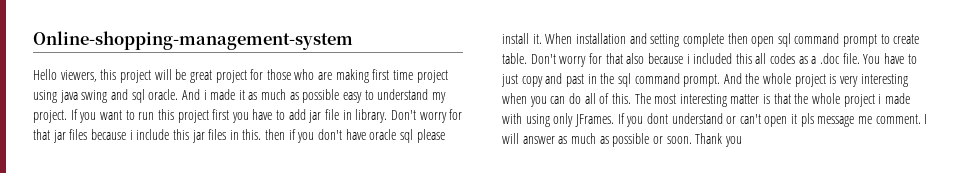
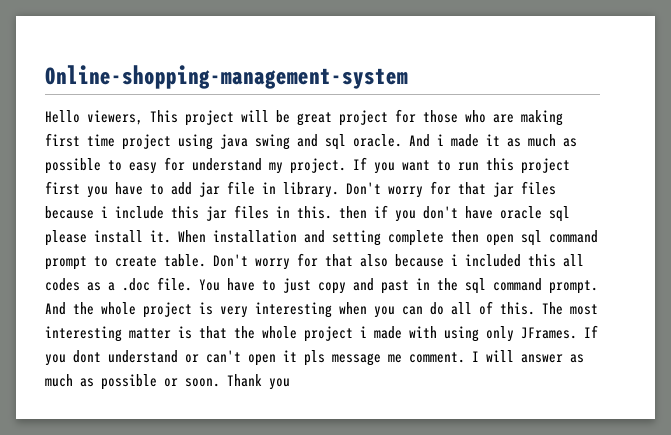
- Hello viewers, this project will be great project for those who are making first time project using java swing and sql oracle.
+ Hello viewers, This project will be great project for those who are making first time project using java swing and sql oracle.
- And i made it as much as possible easy to understand my project.
+ And i made it as much as possible to easy for understand my project.

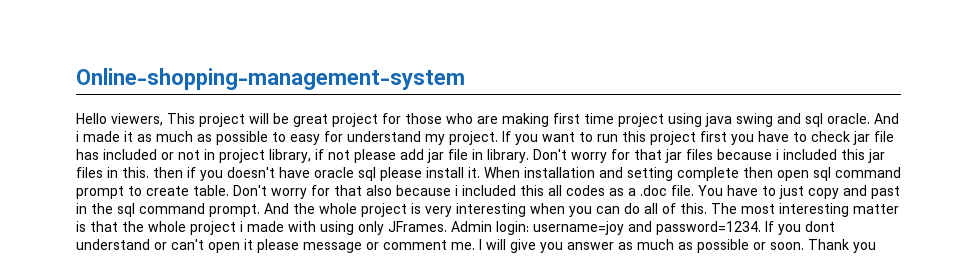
- If you want to run this project first you have to add jar file in library.
+ If you want to run this project first you have to check jar file has included or not in project library, if not please add jar file in library.
- Don't worry for that jar files because i include this jar files in this. then if you don't have oracle sql please install it.
+ Don't worry for that jar files because i included this jar files in this. then if you doesn't have oracle sql please install it.
+ Admin login: username=joy and password=1234.
- If you dont understand or can't open it pls message me comment. I will answer as much as possible or soon.
+ If you dont understand or can't open it please message or comment me. I will give you answer as much as possible or soon.

